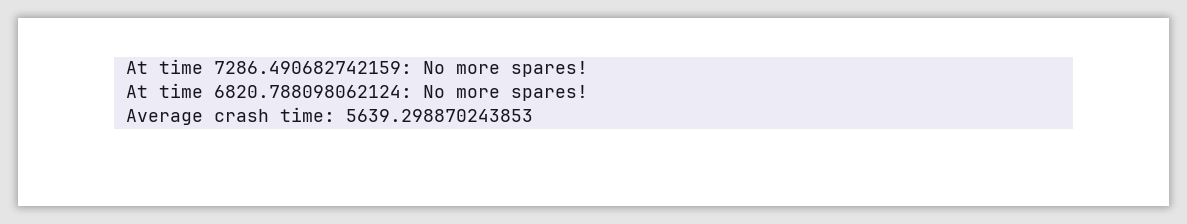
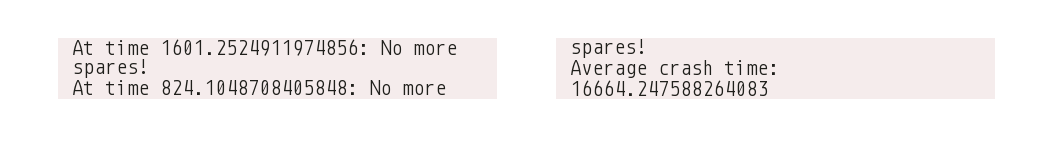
- At time 7286.490682742159: No more spares!
+ At time 1601.2524911974856: No more spares!
- At time 6820.788098062124: No more spares!
+ At time 824.1048708405848: No more spares!
- Average crash time: 5639.298870243853
+ Average crash time: 16664.247588264083

